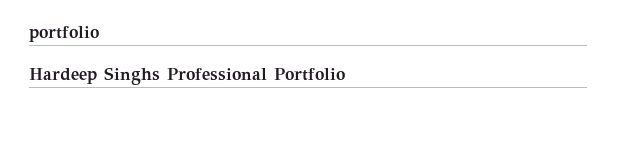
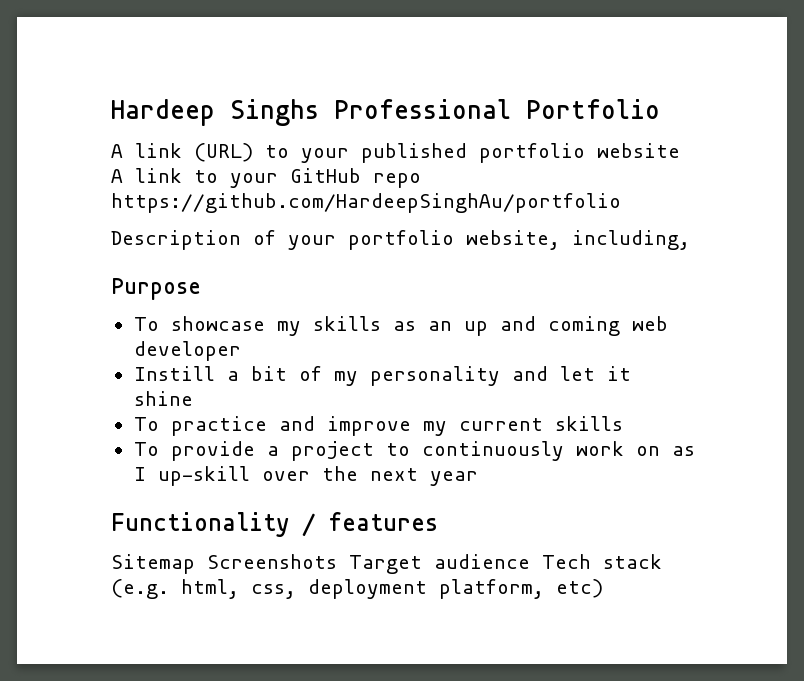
- portfolio
+ A link (URL) to your published portfolio website A link to your GitHub repo https://github.com/HardeepSinghAu/portfolio
+ Description of your portfolio website, including,
+ Purpose
+ To showcase my skills as an up and coming web developer
+ Instill a bit of my personality and let it shine
+ To practice and improve my current skills
+ To provide a project to continuously work on as I up-skill over the next year
+ Functionality / features
+ Sitemap Screenshots Target audience Tech stack (e.g. html, css, deployment platform, etc)

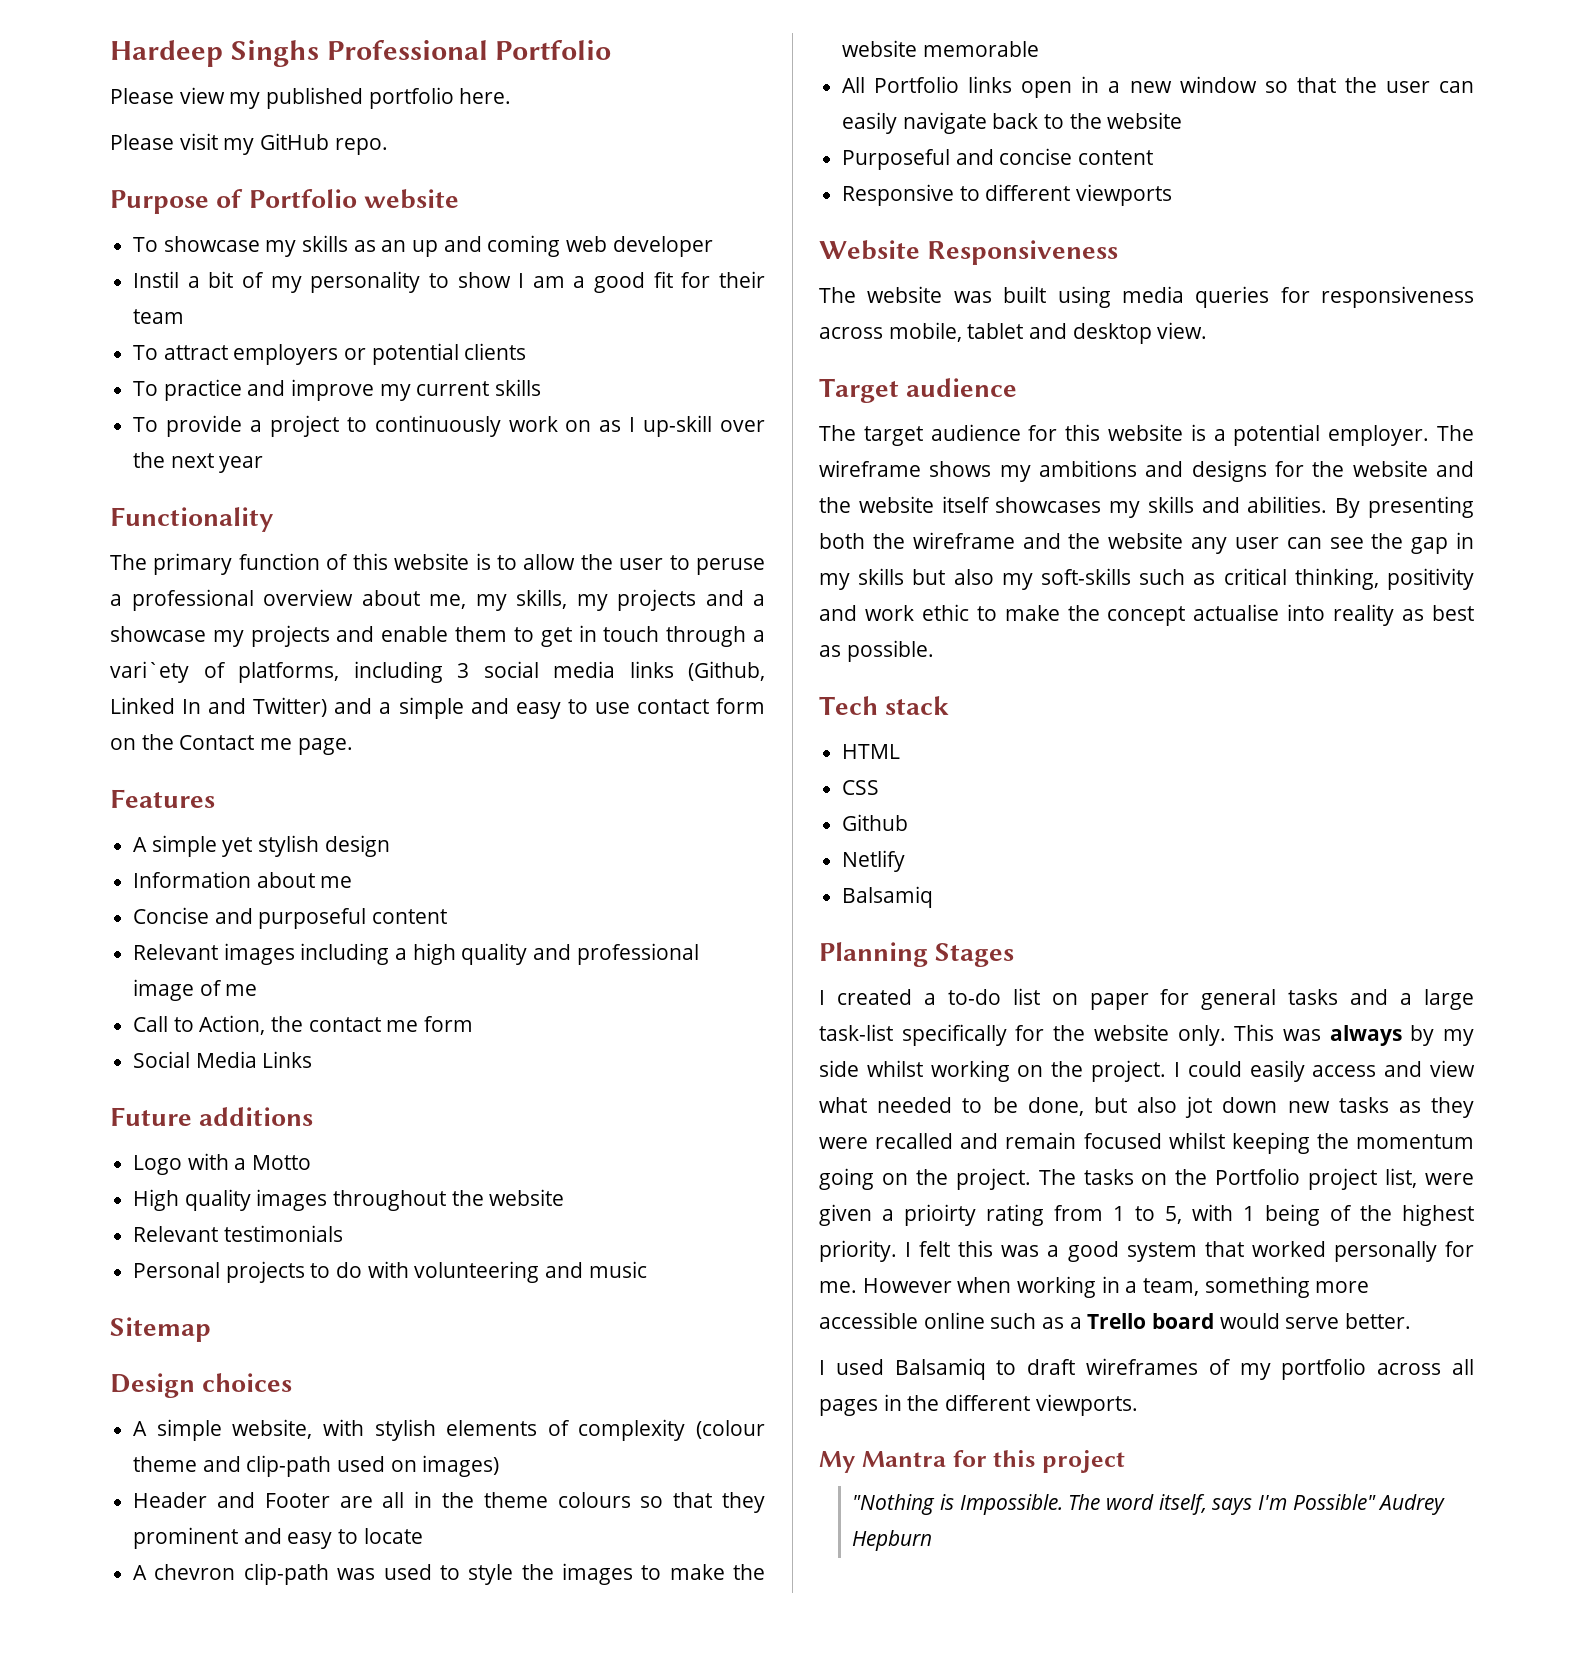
- A link (URL) to your published portfolio website A link to your GitHub repo https://github.com/HardeepSinghAu/portfolio
- Description of your portfolio website, including,
- Purpose
+ Please view my published portfolio here.
+ Please visit my GitHub repo.
+ Purpose of Portfolio website
- Instill a bit of my personality and let it shine
+ Instil a bit of my personality to show I am a good fit for their team
+ To attract employers or potential clients
- Functionality / features
- Sitemap Screenshots Target audience Tech stack (e.g. html, css, deployment platform, etc)
+ Functionality
+ The primary function of this website is to allow the user to peruse a professional overview about me, my skills, my projects and a showcase my projects and enable them to get in touch through a vari`ety of platforms, including 3 social media links (Github, Linked In and Twitter) and a simple and easy to use contact form on the Contact me page.
+ Features
+ A simple yet stylish design
+ Information about me
+ Concise and purposeful content
+ Relevant images including a high quality and professional image of me
+ Call to Action, the contact me form
+ Social Media Links
+ Future additions
+ Logo with a Motto
+ High quality images throughout the website
+ Relevant testimonials
+ Personal projects to do with volunteering and music
+ Sitemap
+ Design choices
+ A simple website, with stylish elements of complexity (colour theme and clip-path used on images)
+ Header and Footer are all in the theme colours so that they prominent and easy to locate
+ A chevron clip-path was used to style the images to make the website memorable
+ All Portfolio links open in a new window so that the user can easily navigate back to the website
+ Purposeful and concise content
+ Responsive to different viewports
+ Website Responsiveness
+ The website was built using media queries for responsiveness across mobile, tablet and desktop view.
+ Target audience
+ The target audience for this website is a potential employer. The wireframe shows my ambitions and designs for the website and the website itself showcases my skills and abilities. By presenting both the wireframe and the website any user can see the gap in my skills but also my soft-skills such as critical thinking, positivity and work ethic to make the concept actualise into reality as best as possible.
+ Tech stack
+ HTML
+ CSS
+ Github
+ Netlify
+ Balsamiq
+ Planning Stages
+ I created a to-do list on paper for general tasks and a large task-list specifically for the website only. This was always by my side whilst working on the project. I could easily access and view what needed to be done, but also jot down new tasks as they were recalled and remain focused whilst keeping the momentum going on the project. The tasks on the Portfolio project list, were given a prioirty rating from 1 to 5, with 1 being of the highest priority. I felt this was a good system that worked personally for me. However when working in a team, something more accessible online such as a Trello board would serve better.
+ I used Balsamiq to draft wireframes of my portfolio across all pages in the different viewports.
+ My Mantra for this project
+ "Nothing is Impossible. The word itself, says I'm Possible" Audrey Hepburn

